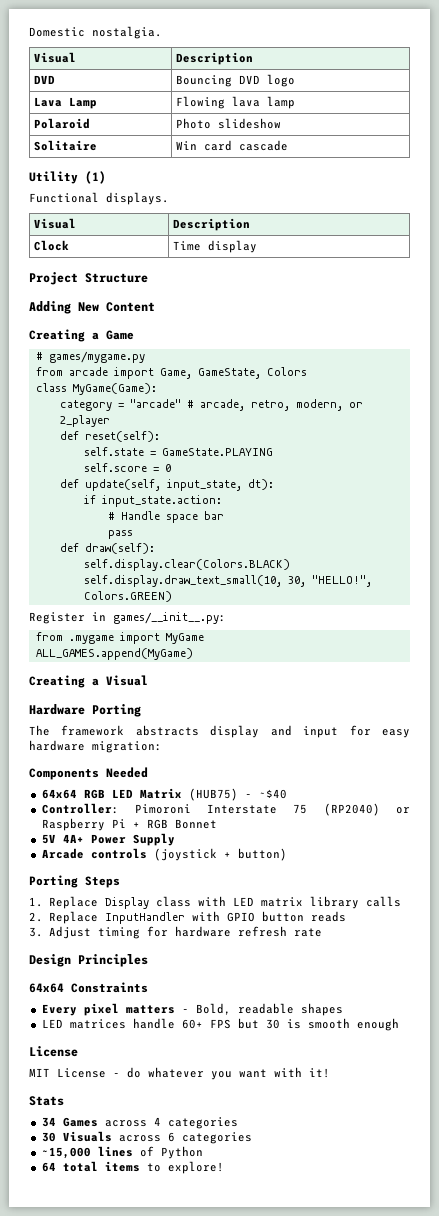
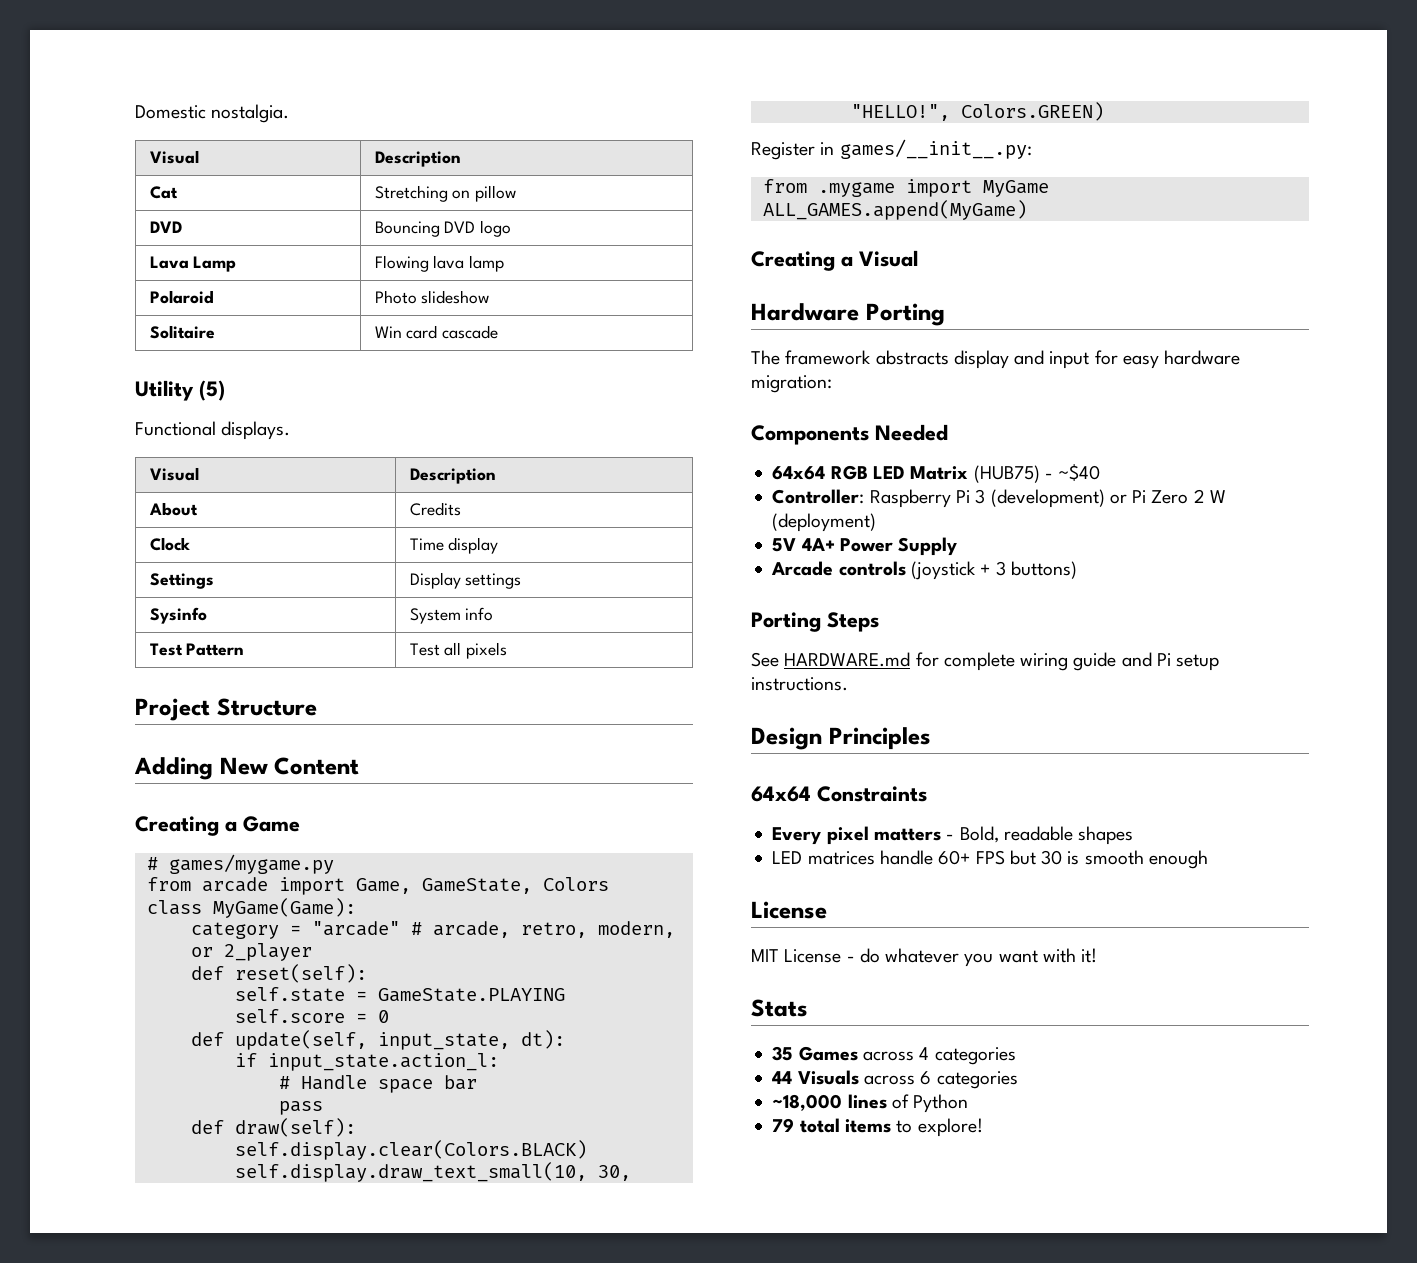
+ Cat | Stretching on pillow
- Utility (1)
+ Utility (5)
+ About | Credits
+ Settings | Display settings
+ Sysinfo | System info
+ Test Pattern | Test all pixels
- if input_state.action:
+ if input_state.action_l:
- Controller: Pimoroni Interstate 75 (RP2040) or Raspberry Pi + RGB Bonnet
+ Controller: Raspberry Pi 3 (development) or Pi Zero 2 W (deployment)
- Arcade controls (joystick + button)
+ Arcade controls (joystick + 3 buttons)
- 1. Replace Display class with LED matrix library calls
- 2. Replace InputHandler with GPIO button reads
- 3. Adjust timing for hardware refresh rate
+ See HARDWARE.md for complete wiring guide and Pi setup instructions.
- 34 Games across 4 categories
+ 35 Games across 4 categories
- 30 Visuals across 6 categories
+ 44 Visuals across 6 categories
- ~15,000 lines of Python
+ ~18,000 lines of Python
- 64 total items to explore!
+ 79 total items to explore!

